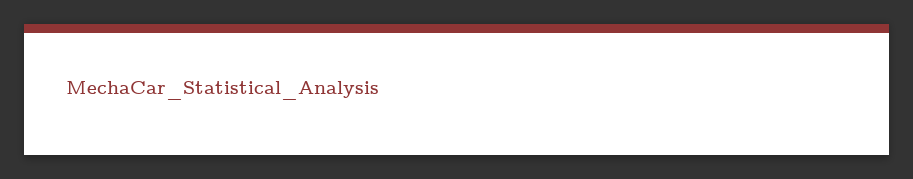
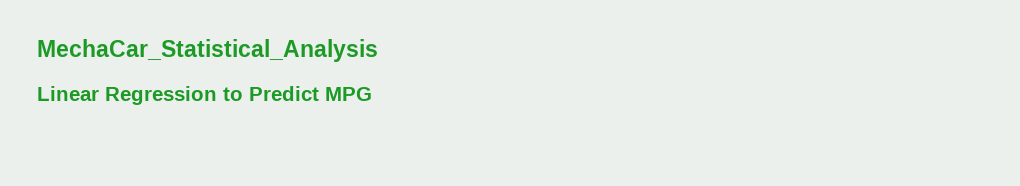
+ Linear Regression to Predict MPG

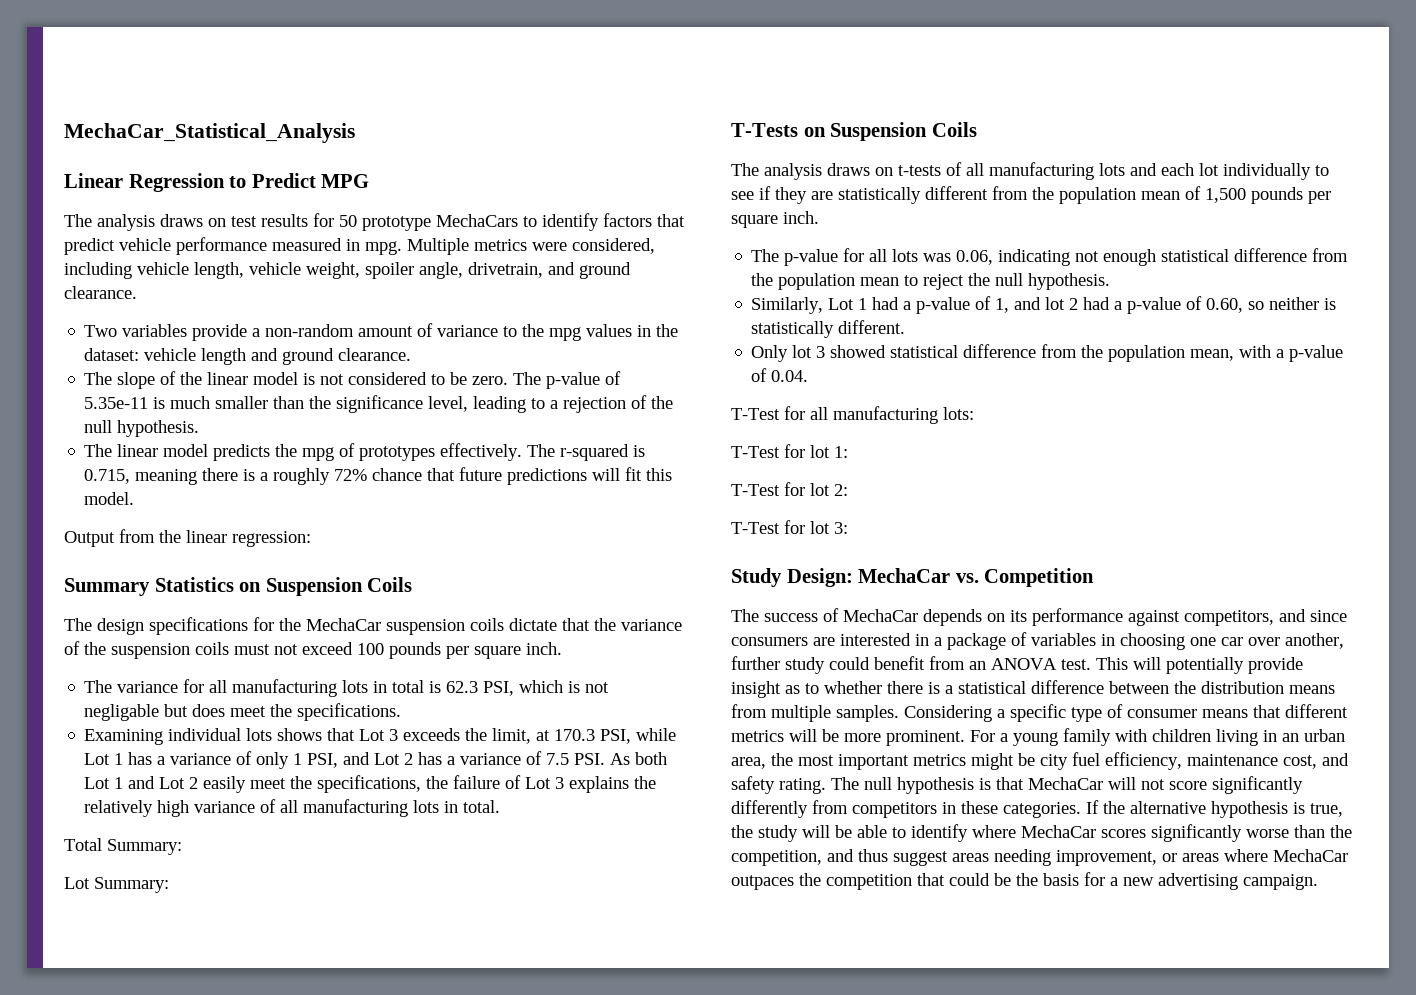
+ The analysis draws on test results for 50 prototype MechaCars to identify factors that predict vehicle performance measured in mpg. Multiple metrics were considered, including vehicle length, vehicle weight, spoiler angle, drivetrain, and ground clearance.
+ Two variables provide a non-random amount of variance to the mpg values in the dataset: vehicle length and ground clearance.
+ The slope of the linear model is not considered to be zero. The p-value of 5.35e-11 is much smaller than the significance level, leading to a rejection of the null hypothesis.
+ The linear model predicts the mpg of prototypes effectively. The r-squared is 0.715, meaning there is a roughly 72% chance that future predictions will fit this model.
+ Output from the linear regression:
+ Summary Statistics on Suspension Coils
+ The design specifications for the MechaCar suspension coils dictate that the variance of the suspension coils must not exceed 100 pounds per square inch.
+ The variance for all manufacturing lots in total is 62.3 PSI, which is not negligable but does meet the specifications.
+ Examining individual lots shows that Lot 3 exceeds the limit, at 170.3 PSI, while Lot 1 has a variance of only 1 PSI, and Lot 2 has a variance of 7.5 PSI. As both Lot 1 and Lot 2 easily meet the specifications, the failure of Lot 3 explains the relatively high variance of all manufacturing lots in total.
+ Total Summary:
+ Lot Summary:
+ T-Tests on Suspension Coils
+ The analysis draws on t-tests of all manufacturing lots and each lot individually to see if they are statistically different from the population mean of 1,500 pounds per square inch.
+ The p-value for all lots was 0.06, indicating not enough statistical difference from the population mean to reject the null hypothesis.
+ Similarly, Lot 1 had a p-value of 1, and lot 2 had a p-value of 0.60, so neither is statistically different.
+ Only lot 3 showed statistical difference from the population mean, with a p-value of 0.04.
+ T-Test for all manufacturing lots:
+ T-Test for lot 1:
+ T-Test for lot 2:
+ T-Test for lot 3:
+ Study Design: MechaCar vs. Competition
+ The success of MechaCar depends on its performance against competitors, and since consumers are interested in a package of variables in choosing one car over another, further study could benefit from an ANOVA test. This will potentially provide insight as to whether there is a statistical difference between the distribution means from multiple samples. Considering a specific type of consumer means that different metrics will be more prominent. For a young family with children living in an urban area, the most important metrics might be city fuel efficiency, maintenance cost, and safety rating. The null hypothesis is that MechaCar will not score significantly differently from competitors in these categories. If the alternative hypothesis is true, the study will be able to identify where MechaCar scores significantly worse than the competition, and thus suggest areas needing improvement, or areas where MechaCar outpaces the competition that could be the basis for a new advertising campaign.

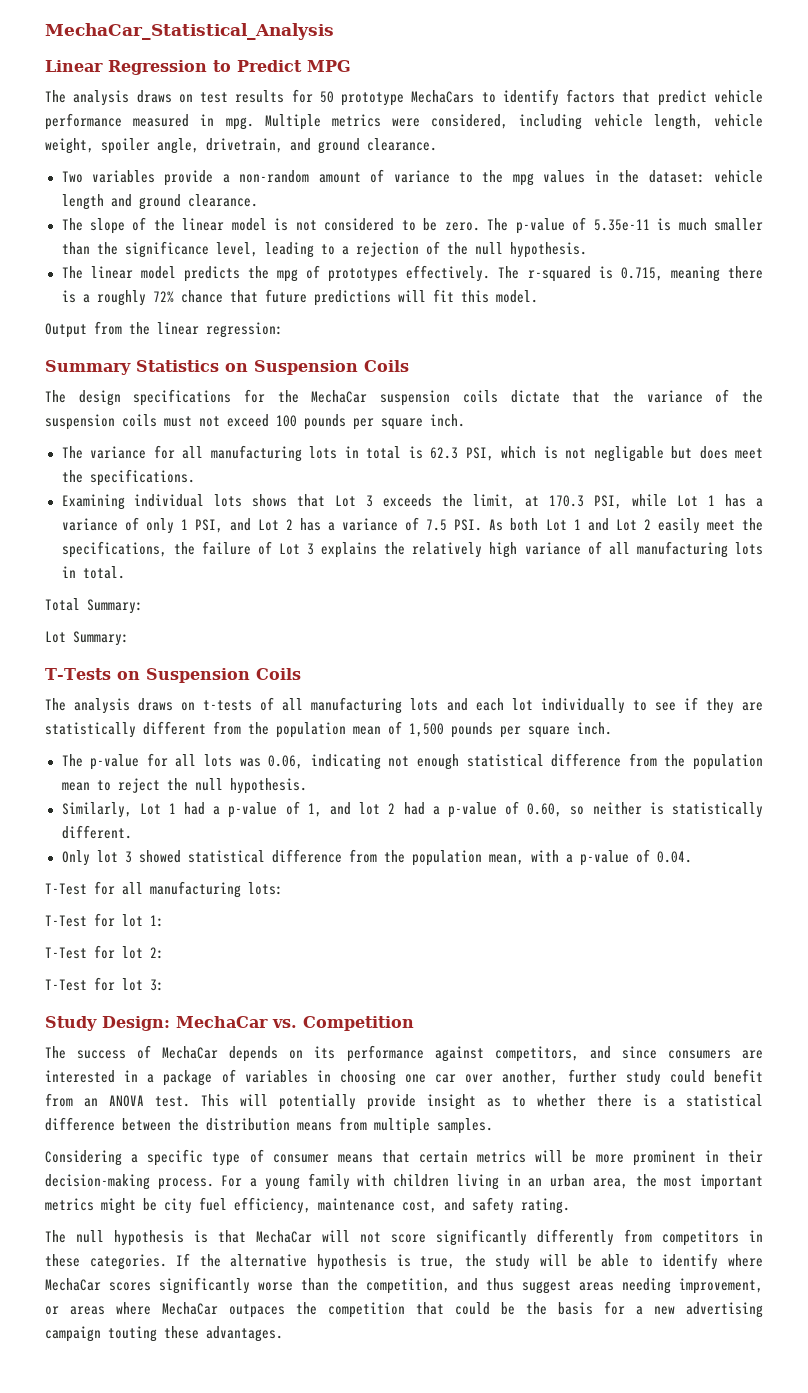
- This will potentially provide insight as to whether there is a statistical difference between the distribution means from multiple samples. Considering a specific type of consumer means that different metrics will be more prominent.
+ This will potentially provide insight as to whether there is a statistical difference between the distribution means from multiple samples.
+ Considering a specific type of consumer means that certain metrics will be more prominent in their decision-making process.
- For a young family with children living in an urban area, the most important metrics might be city fuel efficiency, maintenance cost, and safety rating. The null hypothesis is that MechaCar will not score significantly differently from competitors in these categories.
+ For a young family with children living in an urban area, the most important metrics might be city fuel efficiency, maintenance cost, and safety rating.
+ The null hypothesis is that MechaCar will not score significantly differently from competitors in these categories.
- If the alternative hypothesis is true, the study will be able to identify where MechaCar scores significantly worse than the competition, and thus suggest areas needing improvement, or areas where MechaCar outpaces the competition that could be the basis for a new advertising campaign.
+ If the alternative hypothesis is true, the study will be able to identify where MechaCar scores significantly worse than the competition, and thus suggest areas needing improvement, or areas where MechaCar outpaces the competition that could be the basis for a new advertising campaign touting these advantages.

